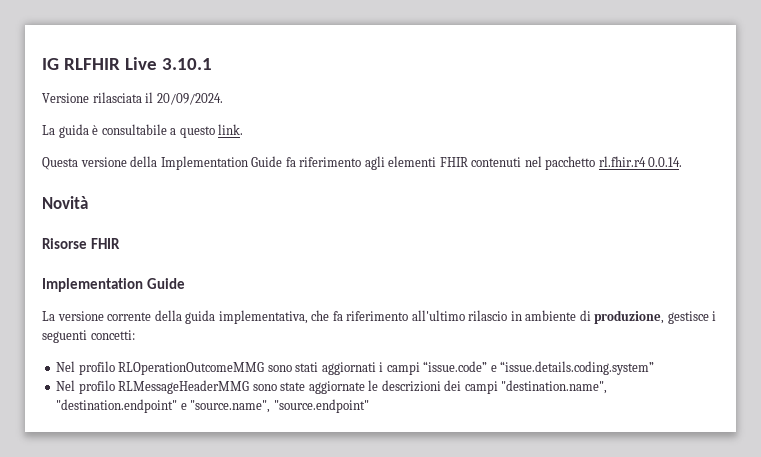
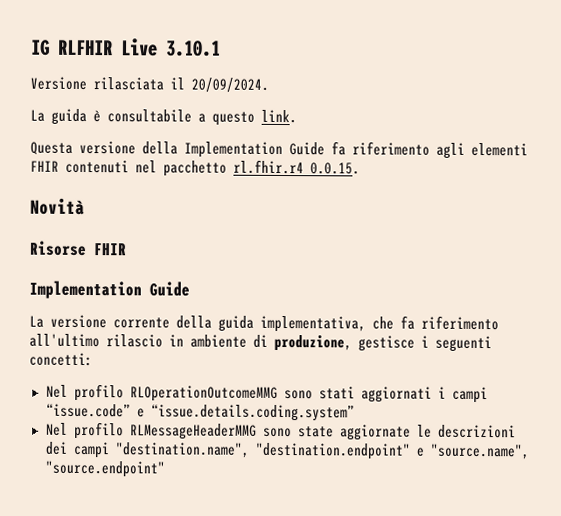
- Questa versione della Implementation Guide fa riferimento agli elementi FHIR contenuti nel pacchetto rl.fhir.r4 0.0.14.
+ Questa versione della Implementation Guide fa riferimento agli elementi FHIR contenuti nel pacchetto rl.fhir.r4 0.0.15.

